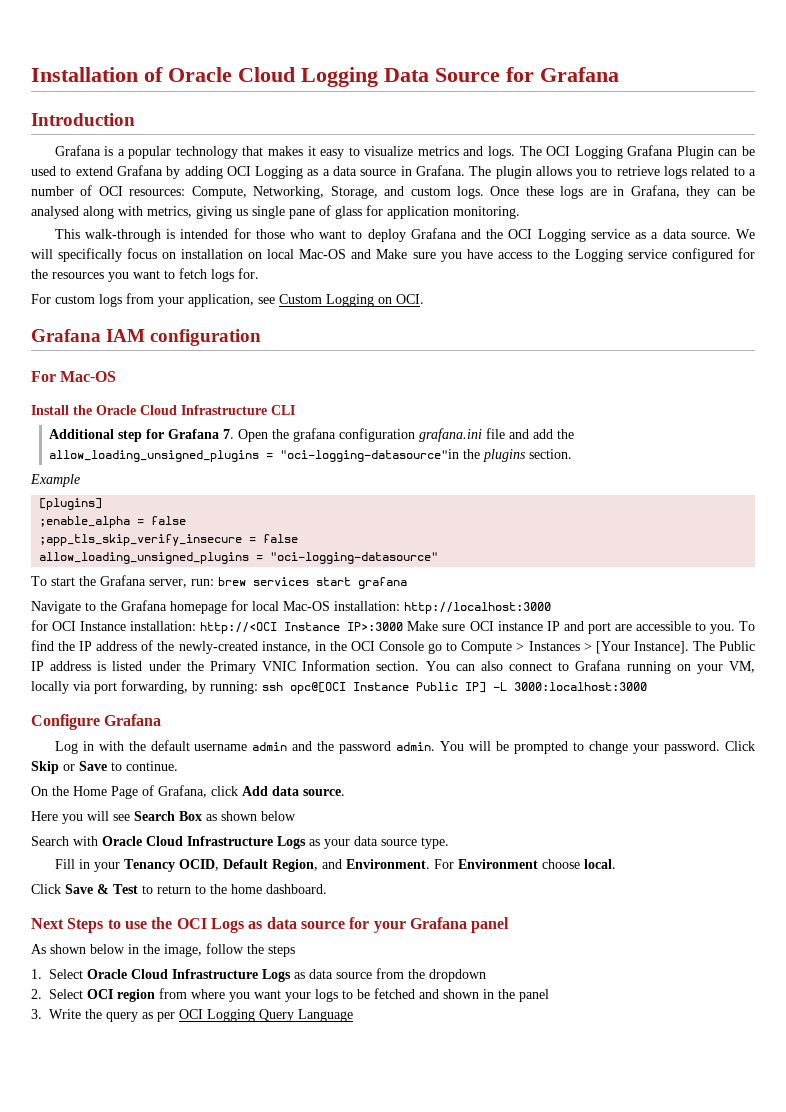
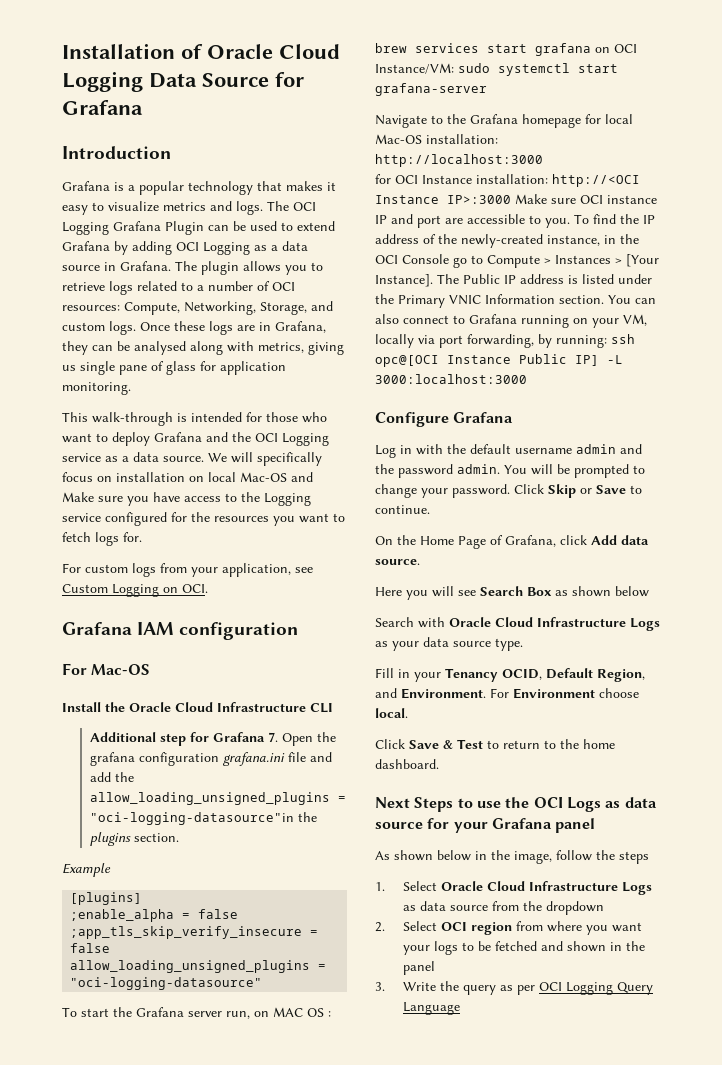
- To start the Grafana server, run: brew services start grafana
+ To start the Grafana server run, on MAC OS : brew services start grafana on OCI Instance/VM: sudo systemctl start grafana-server

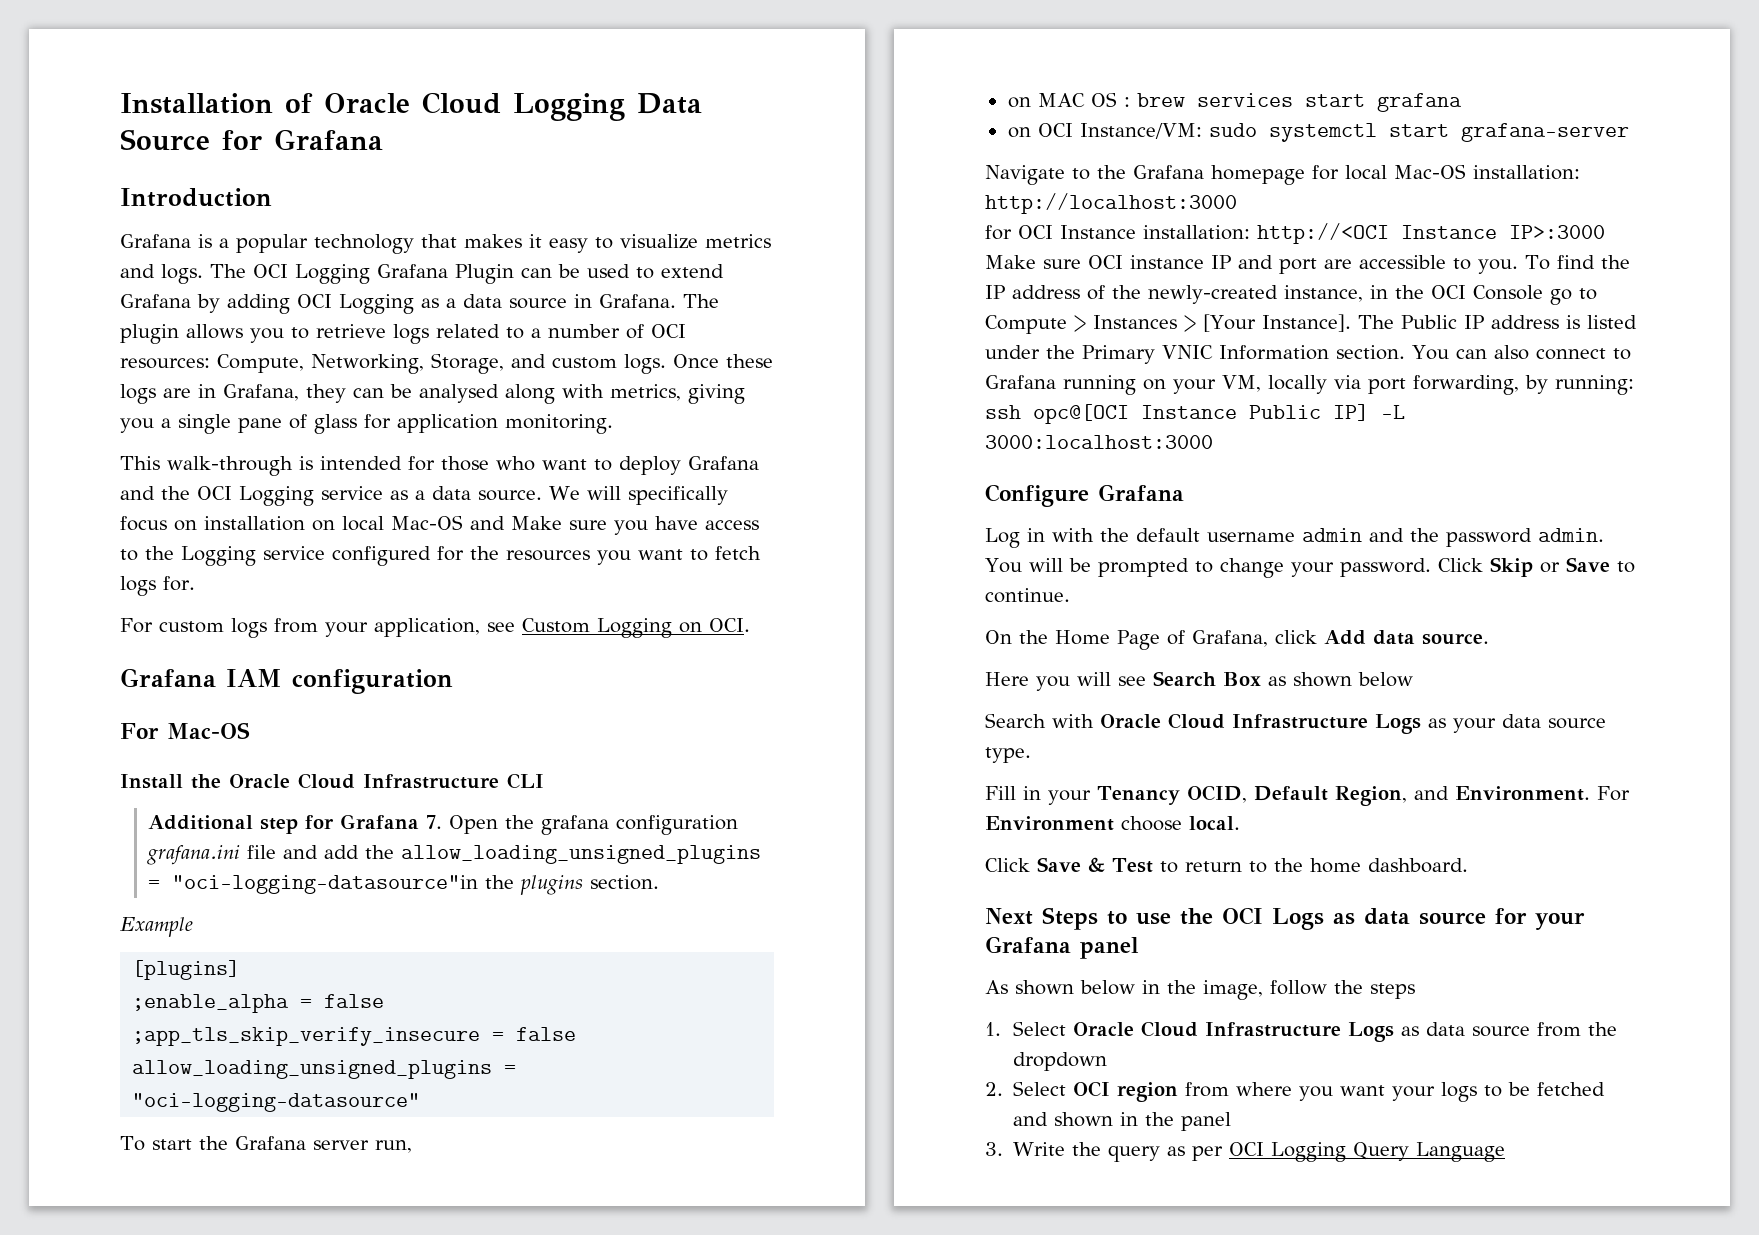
- Once these logs are in Grafana, they can be analysed along with metrics, giving us single pane of glass for application monitoring.
+ Once these logs are in Grafana, they can be analysed along with metrics, giving you a single pane of glass for application monitoring.
- To start the Grafana server run, on MAC OS : brew services start grafana on OCI Instance/VM: sudo systemctl start grafana-server
+ To start the Grafana server run,
+ on MAC OS : brew services start grafana
+ on OCI Instance/VM: sudo systemctl start grafana-server

